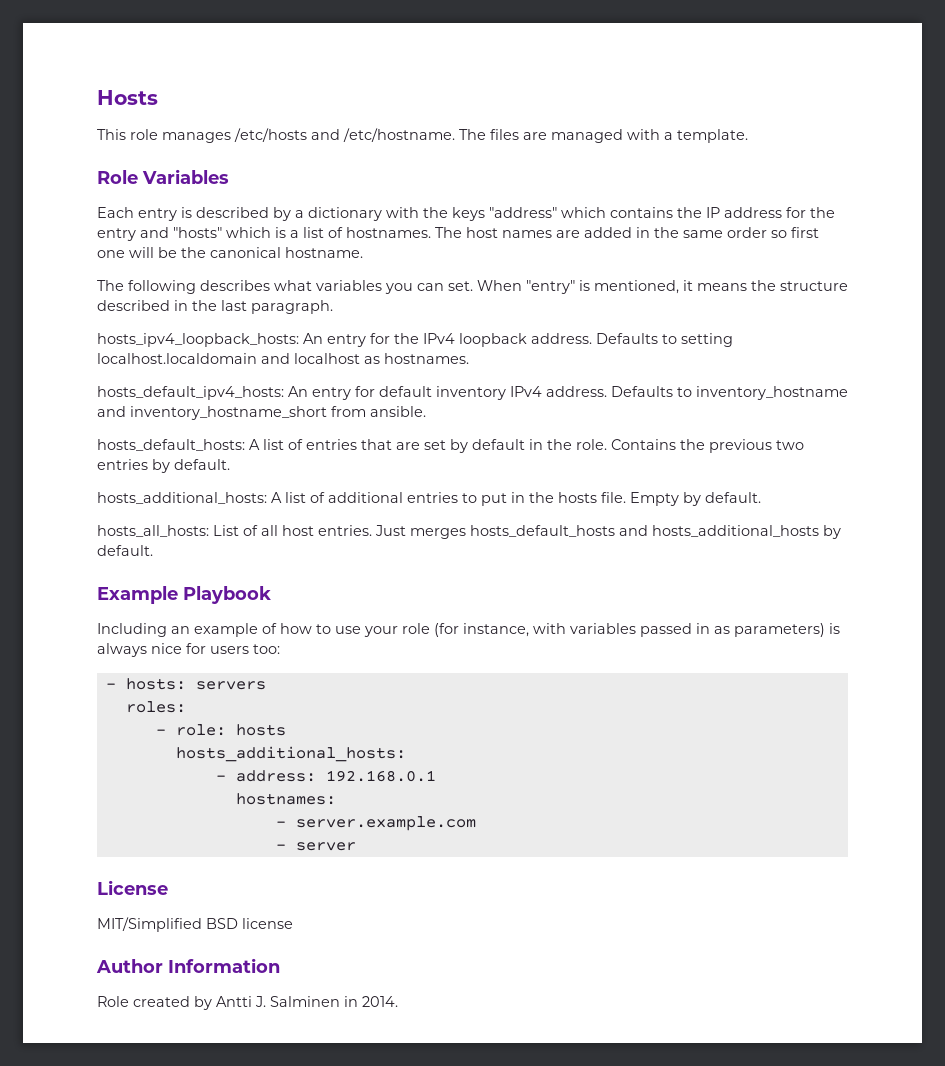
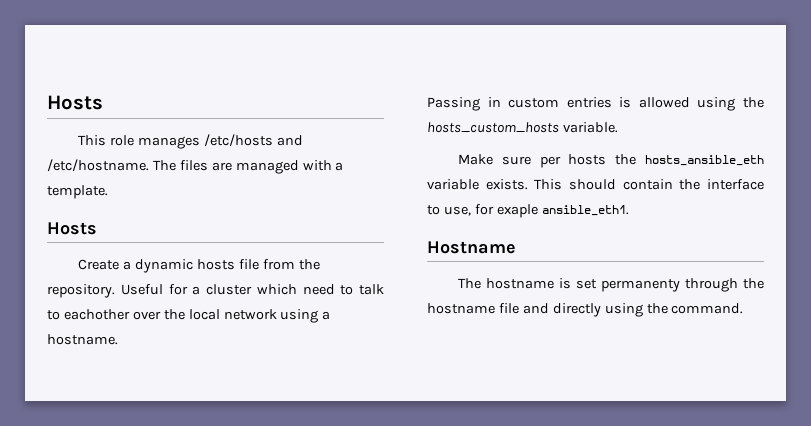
  The files are managed with a template.
- Role Variables
- Each entry is described by a dictionary with the keys "address" which contains the IP address for the entry and "hosts" which is a list of hostnames. The host names are added in the same order so first one will be the canonical hostname.
- The following describes what variables you can set. When "entry" is mentioned, it means the structure described in the last paragraph.
- hosts_ipv4_loopback_hosts: An entry for the IPv4 loopback address. Defaults to setting localhost.localdomain and localhost as hostnames.
- hosts_default_ipv4_hosts: An entry for default inventory IPv4 address. Defaults to inventory_hostname and inventory_hostname_short from ansible.
- hosts_default_hosts: A list of entries that are set by default in the role. Contains the previous two entries by default.
- hosts_additional_hosts: A list of additional entries to put in the hosts file. Empty by default.
- hosts_all_hosts: List of all host entries. Just merges hosts_default_hosts and hosts_additional_hosts by default.
- Example Playbook
- Including an example of how to use your role (for instance, with variables passed in as parameters) is always nice for users too:
- - hosts: servers
- roles:
- - role: hosts
- hosts_additional_hosts:
- - address: 192.168.0.1
- hostnames:
- - server.example.com
- - server
- License
- MIT/Simplified BSD license
- Author Information
- Role created by Antti J. Salminen in 2014.
+ Hosts
+ Create a dynamic hosts file from the repository. Useful for a cluster which need to talk to eachother over the local network using a hostname.
+ Passing in custom entries is allowed using the hosts_custom_hosts variable.
+ Make sure per hosts the hosts_ansible_eth variable exists. This should contain the interface to use, for exaple ansible_eth1.
+ Hostname
+ The hostname is set permanenty through the hostname file and directly using the command.

